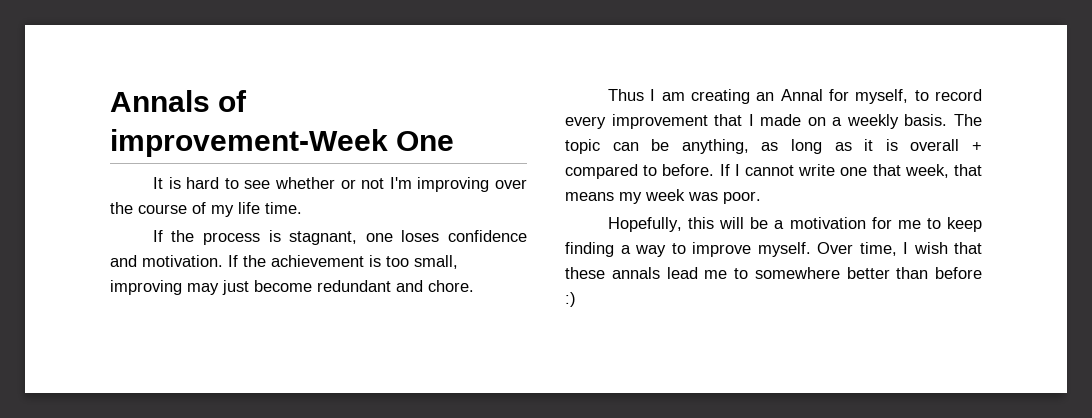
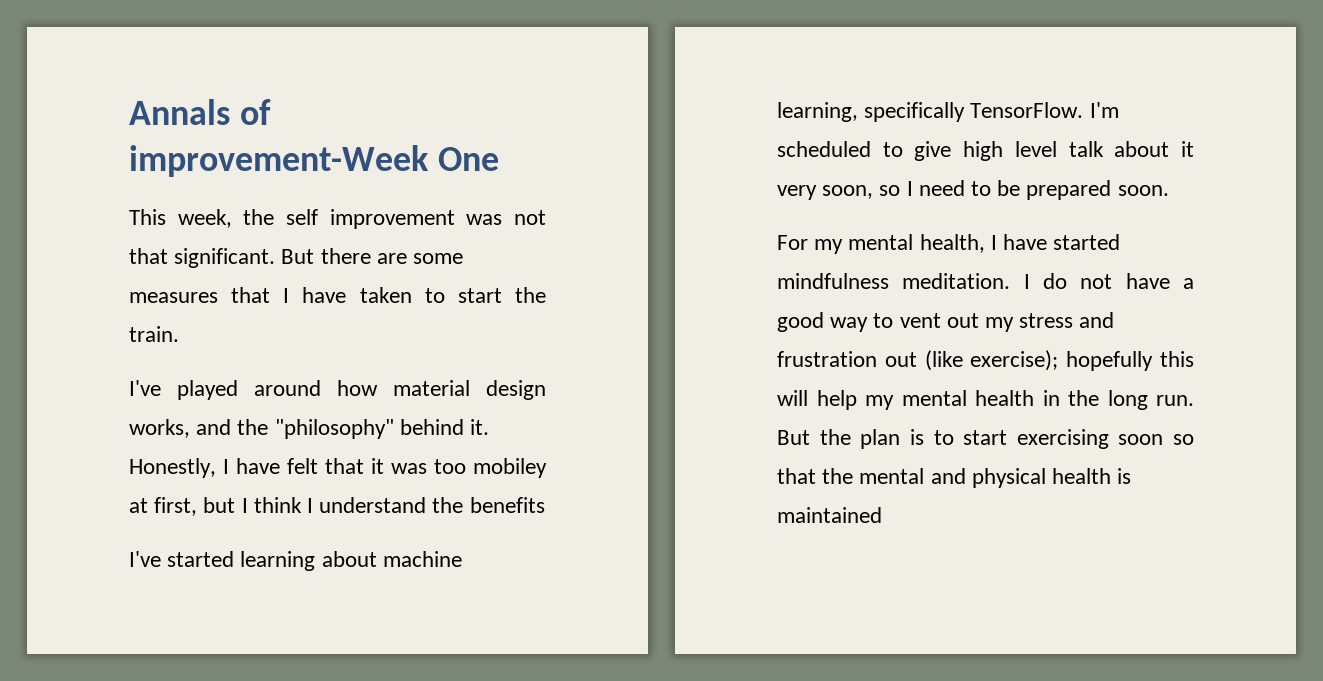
- It is hard to see whether or not I'm improving over the course of my life time.
- If the process is stagnant, one loses confidence and motivation. If the achievement is too small, improving may just become redundant and chore.
- Thus I am creating an Annal for myself, to record every improvement that I made on a weekly basis. The topic can be anything, as long as it is overall + compared to before. If I cannot write one that week, that means my week was poor.
- Hopefully, this will be a motivation for me to keep finding a way to improve myself. Over time, I wish that these annals lead me to somewhere better than before :)
+ This week, the self improvement was not that significant. But there are some measures that I have taken to start the train.
+ I've played around how material design works, and the "philosophy" behind it. Honestly, I have felt that it was too mobiley at first, but I think I understand the benefits
+ I've started learning about machine learning, specifically TensorFlow. I'm scheduled to give high level talk about it very soon, so I need to be prepared soon.
+ For my mental health, I have started mindfulness meditation. I do not have a good way to vent out my stress and frustration out (like exercise); hopefully this will help my mental health in the long run. But the plan is to start exercising soon so that the mental and physical health is maintained

